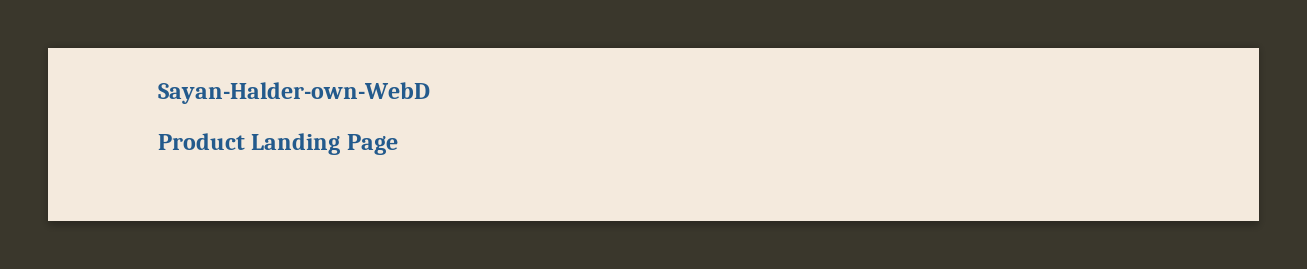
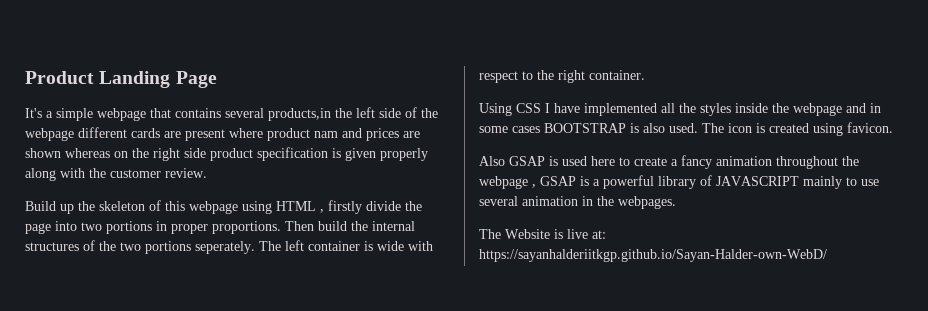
- Sayan-Halder-own-WebD
+ It's a simple webpage that contains several products,in the left side of the webpage different cards are present where product nam and prices are shown whereas on the right side product specification is given properly along with the customer review.
+ Build up the skeleton of this webpage using HTML , firstly divide the page into two portions in proper proportions. Then build the internal structures of the two portions seperately. The left container is wide with respect to the right container.
+ Using CSS I have implemented all the styles inside the webpage and in some cases BOOTSTRAP is also used. The icon is created using favicon.
+ Also GSAP is used here to create a fancy animation throughout the webpage , GSAP is a powerful library of JAVASCRIPT mainly to use several animation in the webpages.
+ The Website is live at: https://sayanhalderiitkgp.github.io/Sayan-Halder-own-WebD/

